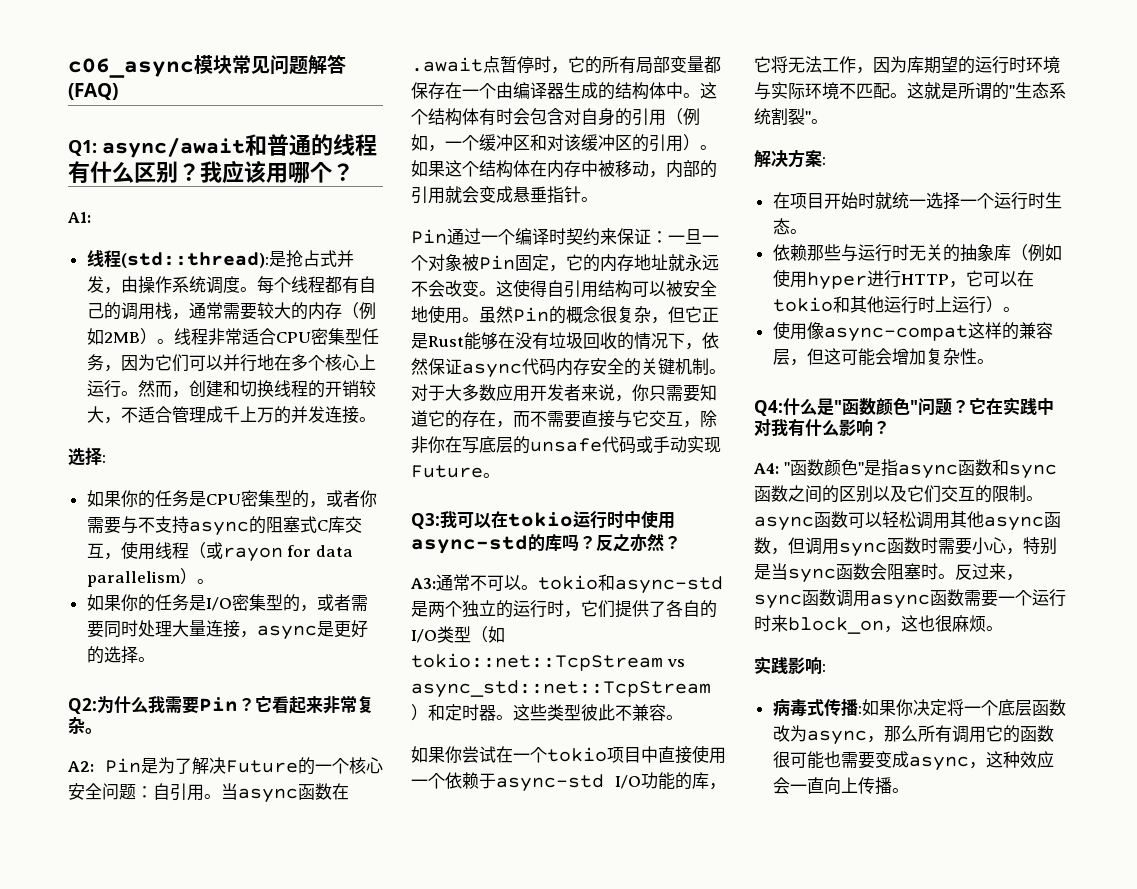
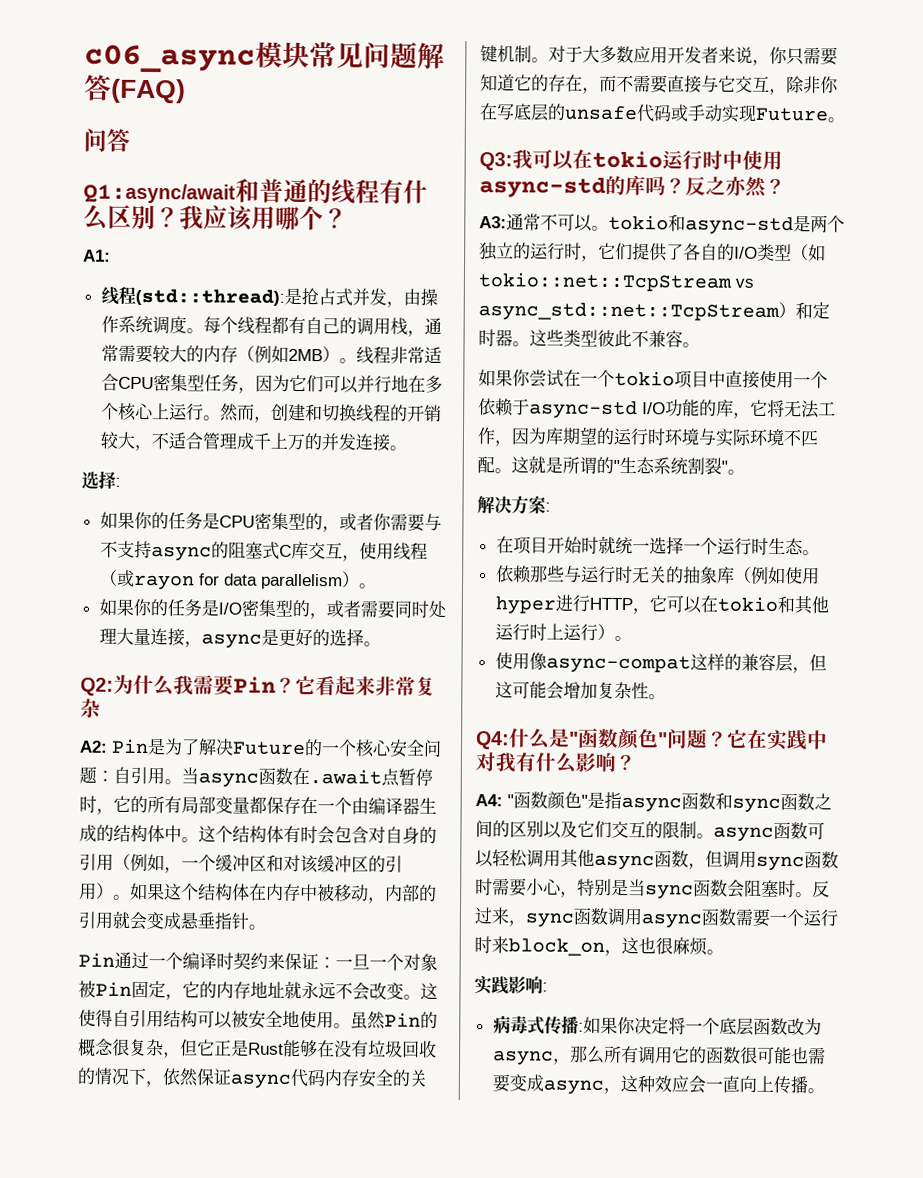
- Q1: async/await和普通的线程有什么区别？
+ 问答
+ Q1:async/await和普通的线程有什么区别？
- 它看起来非常复杂。
+ 它看起来非常复杂

